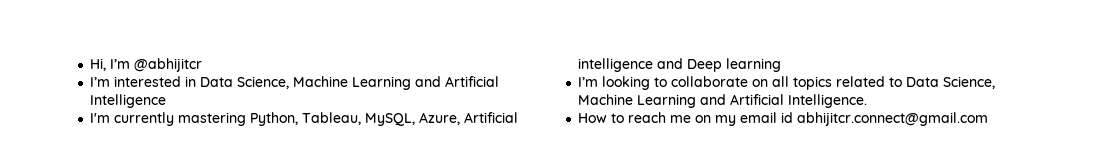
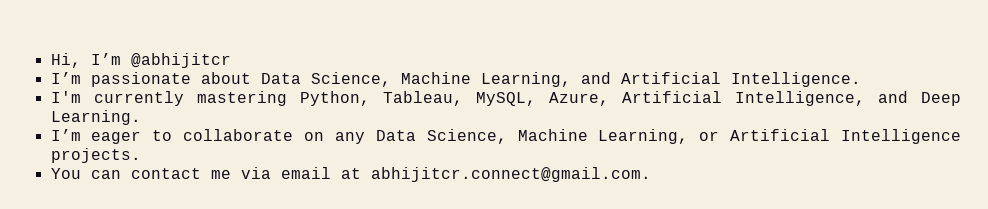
- I’m interested in Data Science, Machine Learning and Artificial Intelligence
+ I’m passionate about Data Science, Machine Learning, and Artificial Intelligence.
- I'm currently mastering Python, Tableau, MySQL, Azure, Artificial intelligence and Deep learning
- I’m looking to collaborate on all topics related to Data Science, Machine Learning and Artificial Intelligence.
- How to reach me on my email id abhijitcr.connect@gmail.com
+ I'm currently mastering Python, Tableau, MySQL, Azure, Artificial Intelligence, and Deep Learning.
+ I’m eager to collaborate on any Data Science, Machine Learning, or Artificial Intelligence projects.
+ You can contact me via email at abhijitcr.connect@gmail.com.

